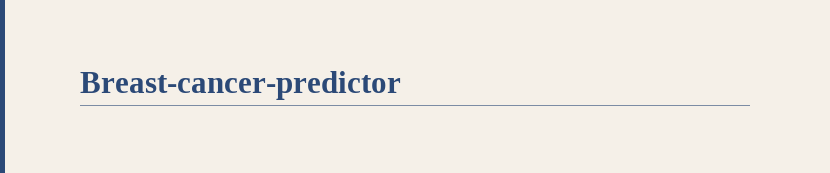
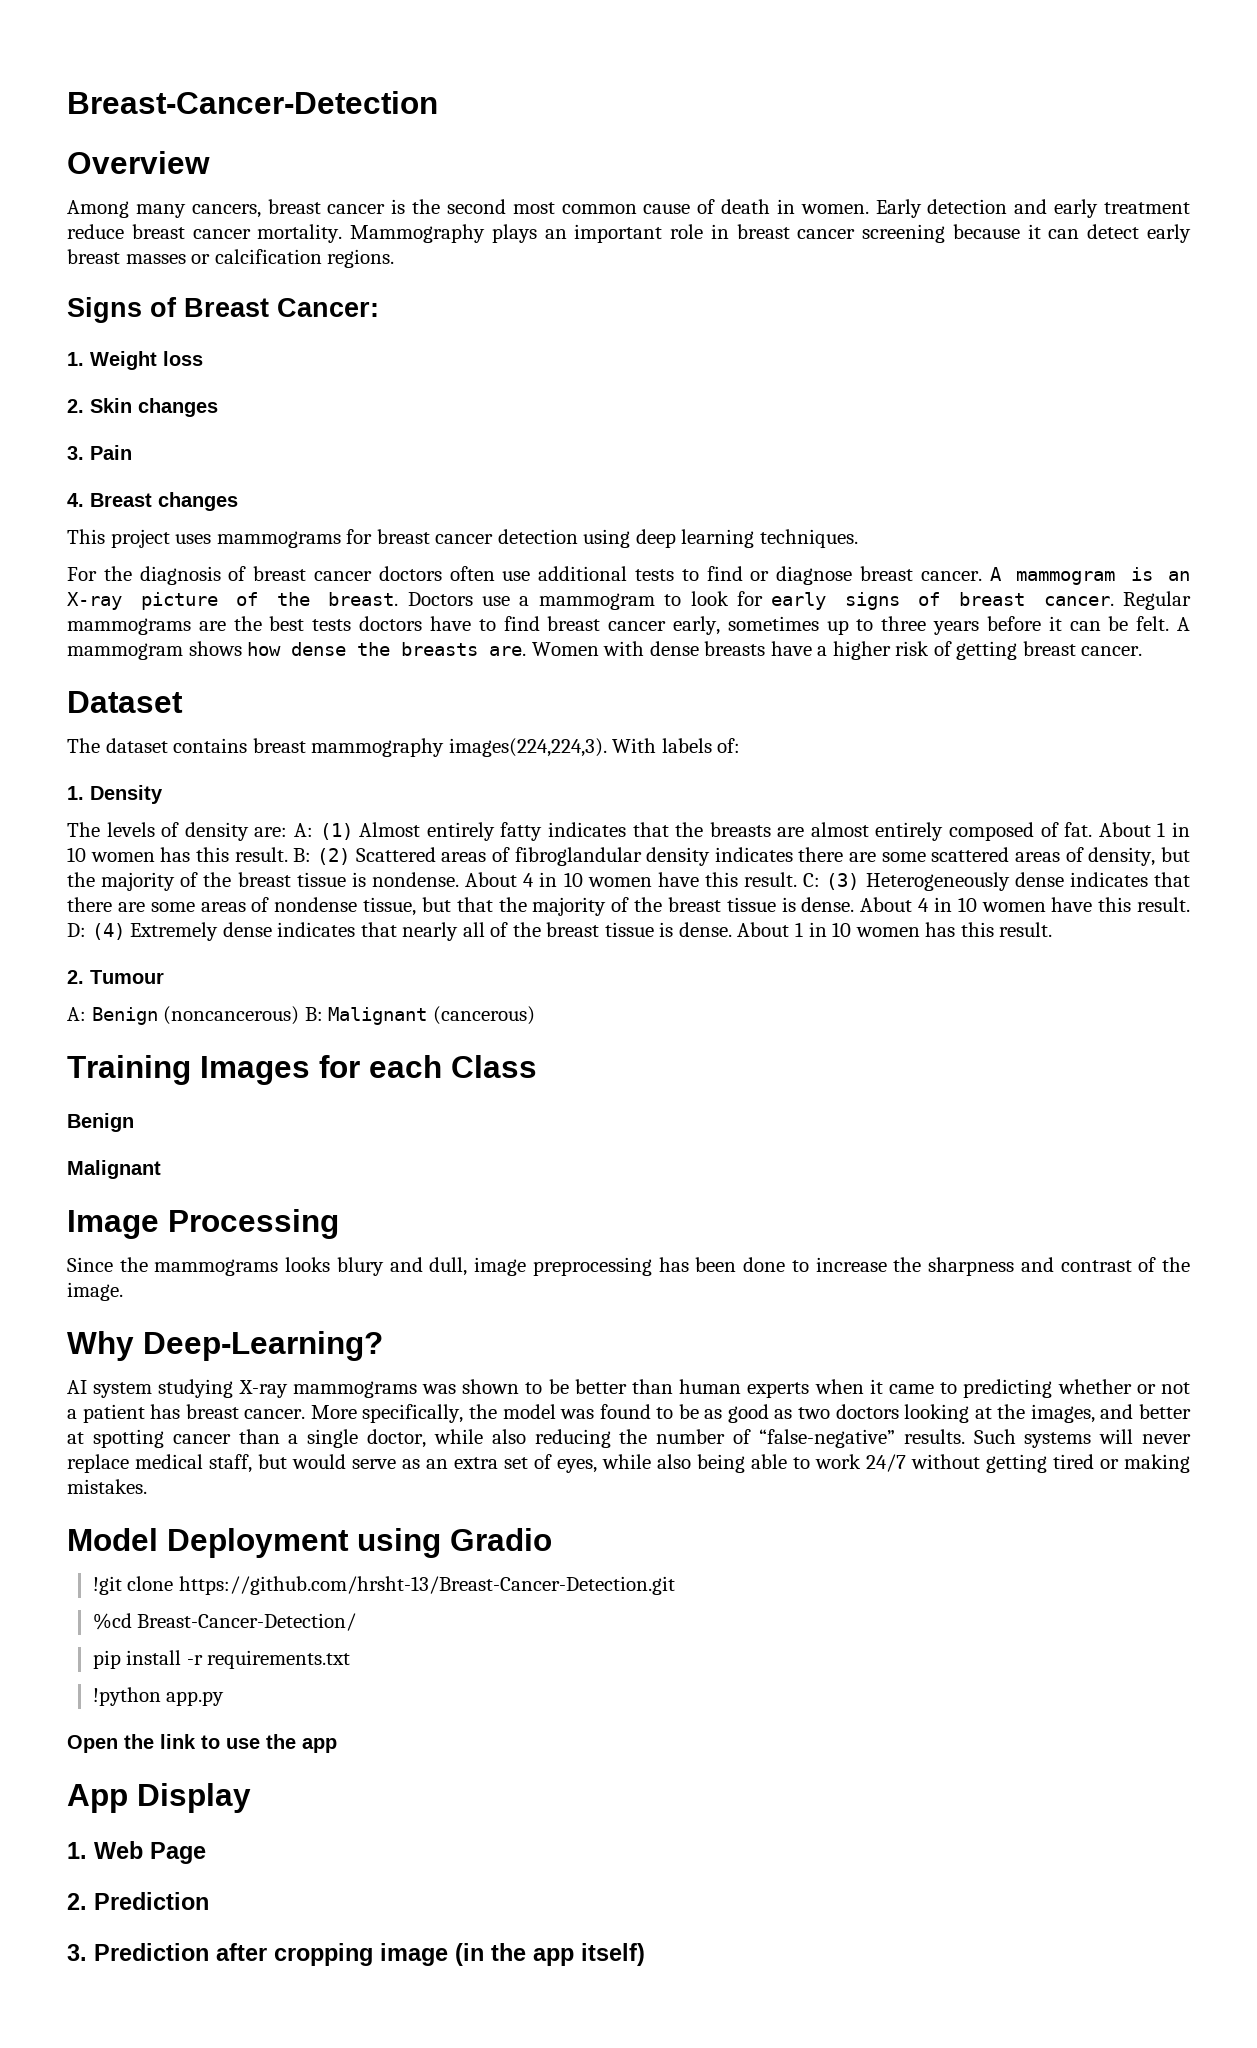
- Breast-cancer-predictor
+ Breast-Cancer-Detection
+ Overview
+ Among many cancers, breast cancer is the second most common cause of death in women. Early detection and early treatment reduce breast cancer mortality. Mammography plays an important role in breast cancer screening because it can detect early breast masses or calcification regions.
+ Signs of Breast Cancer:
+ 1. Weight loss
+ 2. Skin changes
+ 3. Pain
+ 4. Breast changes
+ This project uses mammograms for breast cancer detection using deep learning techniques.
+ For the diagnosis of breast cancer doctors often use additional tests to find or diagnose breast cancer. A mammogram is an X-ray picture of the breast. Doctors use a mammogram to look for early signs of breast cancer. Regular mammograms are the best tests doctors have to find breast cancer early, sometimes up to three years before it can be felt. A mammogram shows how dense the breasts are. Women with dense breasts have a higher risk of getting breast cancer.
+ Dataset
+ The dataset contains breast mammography images(224,224,3). With labels of:
+ 1. Density
+ The levels of density are: A: (1) Almost entirely fatty indicates that the breasts are almost entirely composed of fat. About 1 in 10 women has this result. B: (2) Scattered areas of fibroglandular density indicates there are some scattered areas of density, but the majority of the breast tissue is nondense. About 4 in 10 women have this result. C: (3) Heterogeneously dense indicates that there are some areas of nondense tissue, but that the majority of the breast tissue is dense. About 4 in 10 women have this result. D: (4) Extremely dense indicates that nearly all of the breast tissue is dense. About 1 in 10 women has this result.
+ 2. Tumour
+ A: Benign (noncancerous) B: Malignant (cancerous)
+ Training Images for each Class
+ Benign
+ Malignant
+ Image Processing
+ Since the mammograms looks blury and dull, image preprocessing has been done to increase the sharpness and contrast of the image.
+ Why Deep-Learning?
+ AI system studying X-ray mammograms was shown to be better than human experts when it came to predicting whether or not a patient has breast cancer. More specifically, the model was found to be as good as two doctors looking at the images, and better at spotting cancer than a single doctor, while also reducing the number of “false-negative” results. Such systems will never replace medical staff, but would serve as an extra set of eyes, while also being able to work 24/7 without getting tired or making mistakes.
+ Model Deployment using Gradio
+ !git clone https://github.com/hrsht-13/Breast-Cancer-Detection.git
+ %cd Breast-Cancer-Detection/
+ pip install -r requirements.txt
+ !python app.py
+ Open the link to use the app
+ App Display
+ 1. Web Page
+ 2. Prediction
+ 3. Prediction after cropping image (in the app itself)

